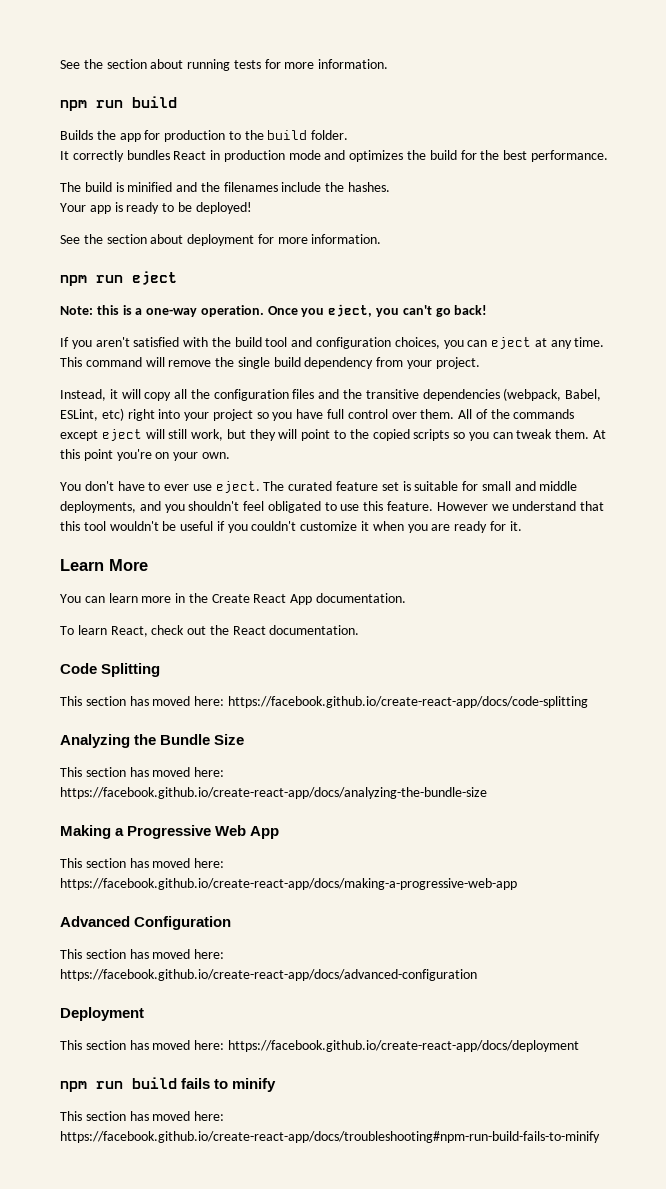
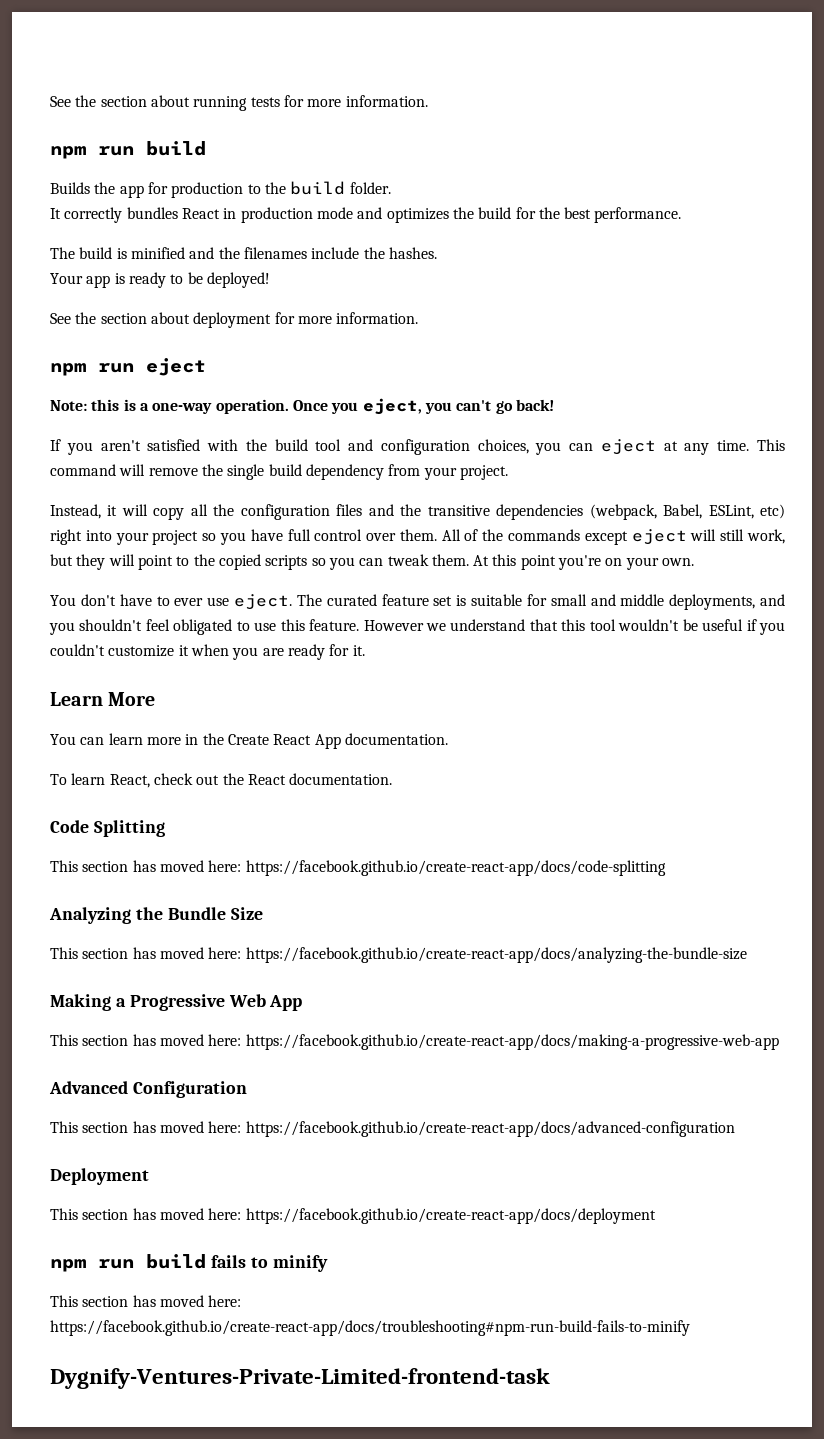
+ Dygnify-Ventures-Private-Limited-frontend-task

